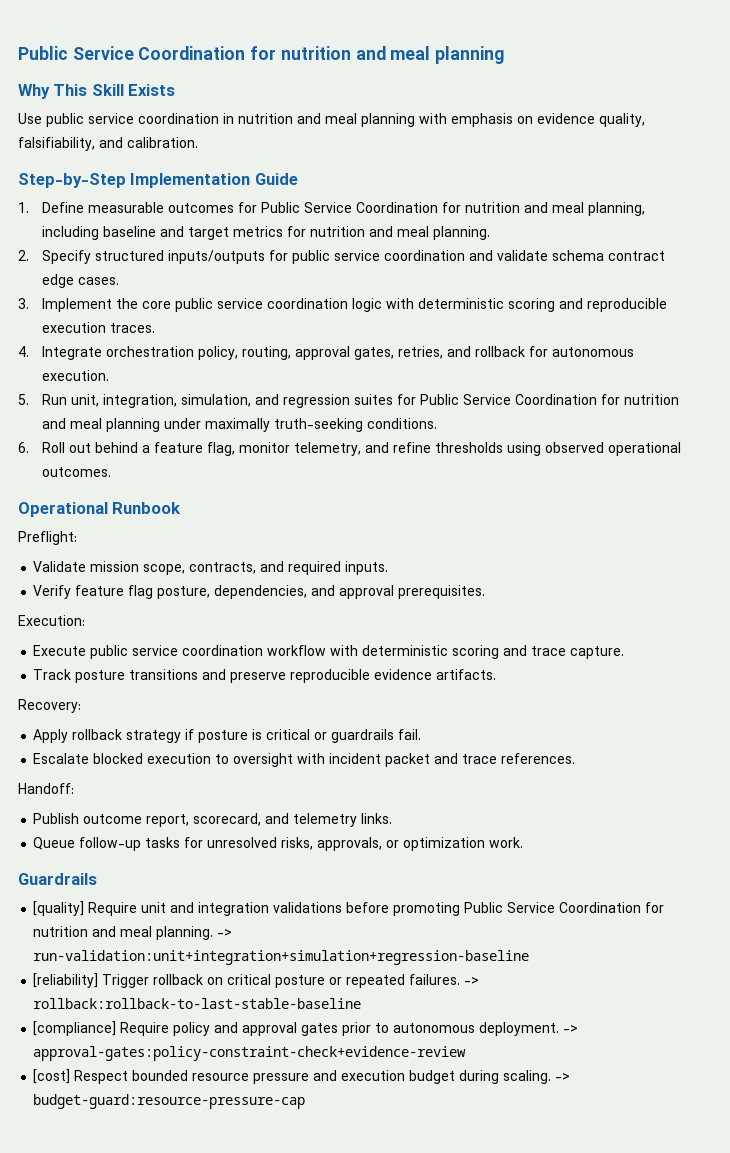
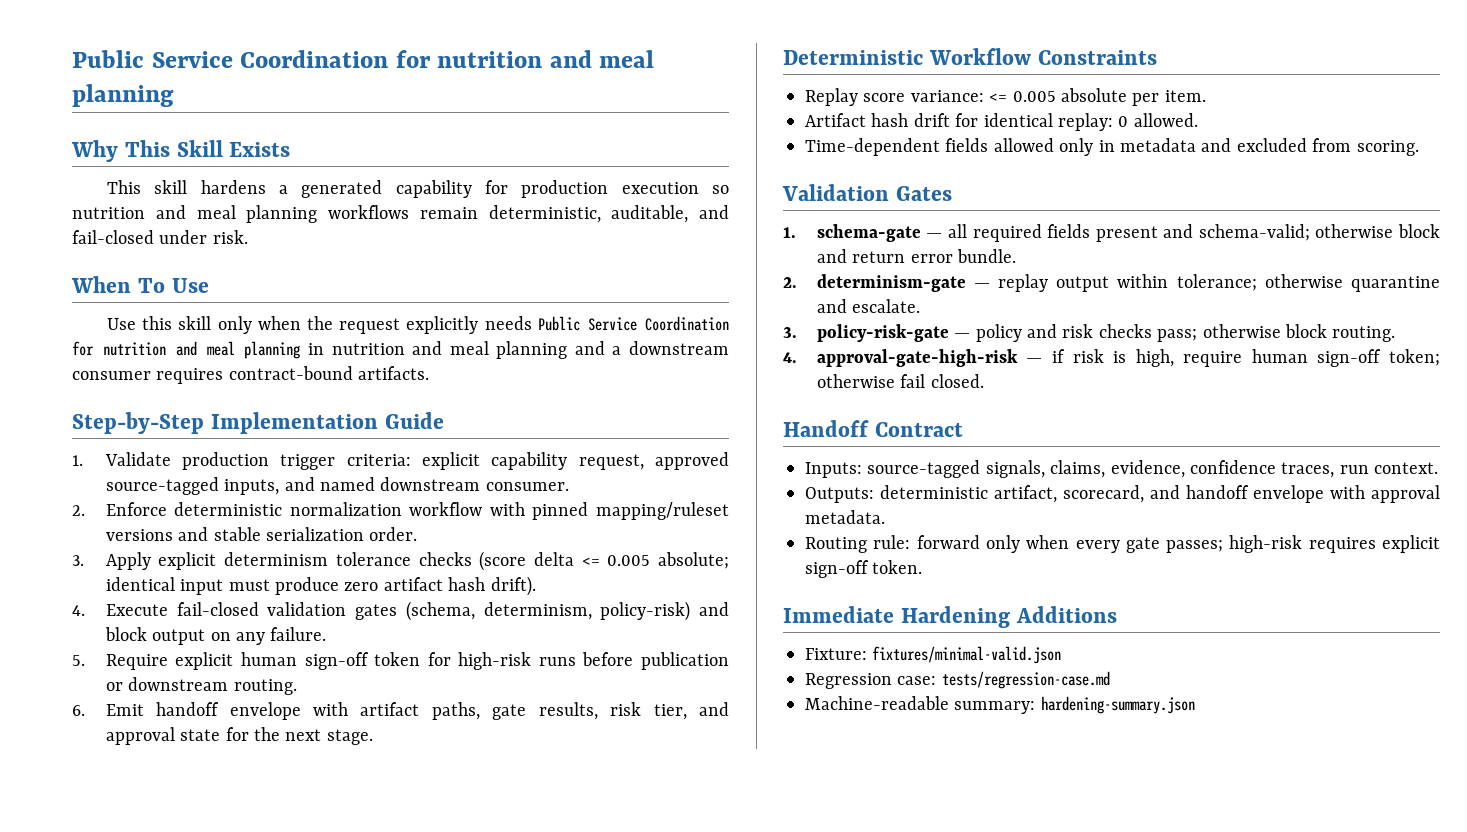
- Use public service coordination in nutrition and meal planning with emphasis on evidence quality, falsifiability, and calibration.
+ This skill hardens a generated capability for production execution so nutrition and meal planning workflows remain deterministic, auditable, and fail-closed under risk.
+ When To Use
+ Use this skill only when the request explicitly needs Public Service Coordination for nutrition and meal planning in nutrition and meal planning and a downstream consumer requires contract-bound artifacts.
  Step-by-Step Implementation Guide
- 1. Define measurable outcomes for Public Service Coordination for nutrition and meal planning, including baseline and target metrics for nutrition and meal planning.
- 2. Specify structured inputs/outputs for public service coordination and validate schema contract edge cases.
- 3. Implement the core public service coordination logic with deterministic scoring and reproducible execution traces.
- 4. Integrate orchestration policy, routing, approval gates, retries, and rollback for autonomous execution.
- 5. Run unit, integration, simulation, and regression suites for Public Service Coordination for nutrition and meal planning under maximally truth-seeking conditions.
- 6. Roll out behind a feature flag, monitor telemetry, and refine thresholds using observed operational outcomes.
- Operational Runbook
- Preflight:
- Validate mission scope, contracts, and required inputs.
- Verify feature flag posture, dependencies, and approval prerequisites.
- Execution:
- Execute public service coordination workflow with deterministic scoring and trace capture.
- Track posture transitions and preserve reproducible evidence artifacts.
- Recovery:
- Apply rollback strategy if posture is critical or guardrails fail.
- Escalate blocked execution to oversight with incident packet and trace references.
- Handoff:
- Publish outcome report, scorecard, and telemetry links.
- Queue follow-up tasks for unresolved risks, approvals, or optimization work.
- Guardrails
- [quality] Require unit and integration validations before promoting Public Service Coordination for nutrition and meal planning. -> run-validation:unit+integration+simulation+regression-baseline
- [reliability] Trigger rollback on critical posture or repeated failures. -> rollback:rollback-to-last-stable-baseline
- [compliance] Require policy and approval gates prior to autonomous deployment. -> approval-gates:policy-constraint-check+evidence-review
- [cost] Respect bounded resource pressure and execution budget during scaling. -> budget-guard:resource-pressure-cap
+ 1. Validate production trigger criteria: explicit capability request, approved source-tagged inputs, and named downstream consumer.
+ 2. Enforce deterministic normalization workflow with pinned mapping/ruleset versions and stable serialization order.
+ 3. Apply explicit determinism tolerance checks (score delta <= 0.005 absolute; identical input must produce zero artifact hash drift).
+ 4. Execute fail-closed validation gates (schema, determinism, policy-risk) and block output on any failure.
+ 5. Require explicit human sign-off token for high-risk runs before publication or downstream routing.
+ 6. Emit handoff envelope with artifact paths, gate results, risk tier, and approval state for the next stage.
+ Deterministic Workflow Constraints
+ Replay score variance: <= 0.005 absolute per item.
+ Artifact hash drift for identical replay: 0 allowed.
+ Time-dependent fields allowed only in metadata and excluded from scoring.
+ Validation Gates
+ 1. schema-gate — all required fields present and schema-valid; otherwise block and return error bundle.
+ 2. determinism-gate — replay output within tolerance; otherwise quarantine and escalate.
+ 3. policy-risk-gate — policy and risk checks pass; otherwise block routing.
+ 4. approval-gate-high-risk — if risk is high, require human sign-off token; otherwise fail closed.
+ Handoff Contract
+ Inputs: source-tagged signals, claims, evidence, confidence traces, run context.
+ Outputs: deterministic artifact, scorecard, and handoff envelope with approval metadata.
+ Routing rule: forward only when every gate passes; high-risk requires explicit sign-off token.
+ Immediate Hardening Additions
+ Fixture: fixtures/minimal-valid.json
+ Regression case: tests/regression-case.md
+ Machine-readable summary: hardening-summary.json

